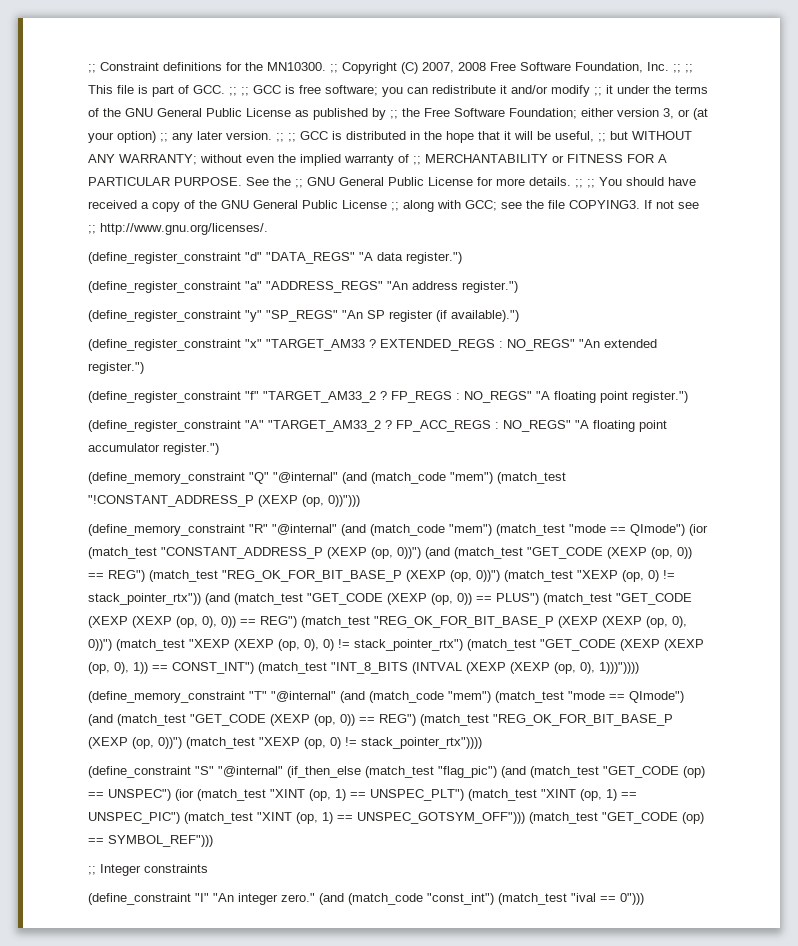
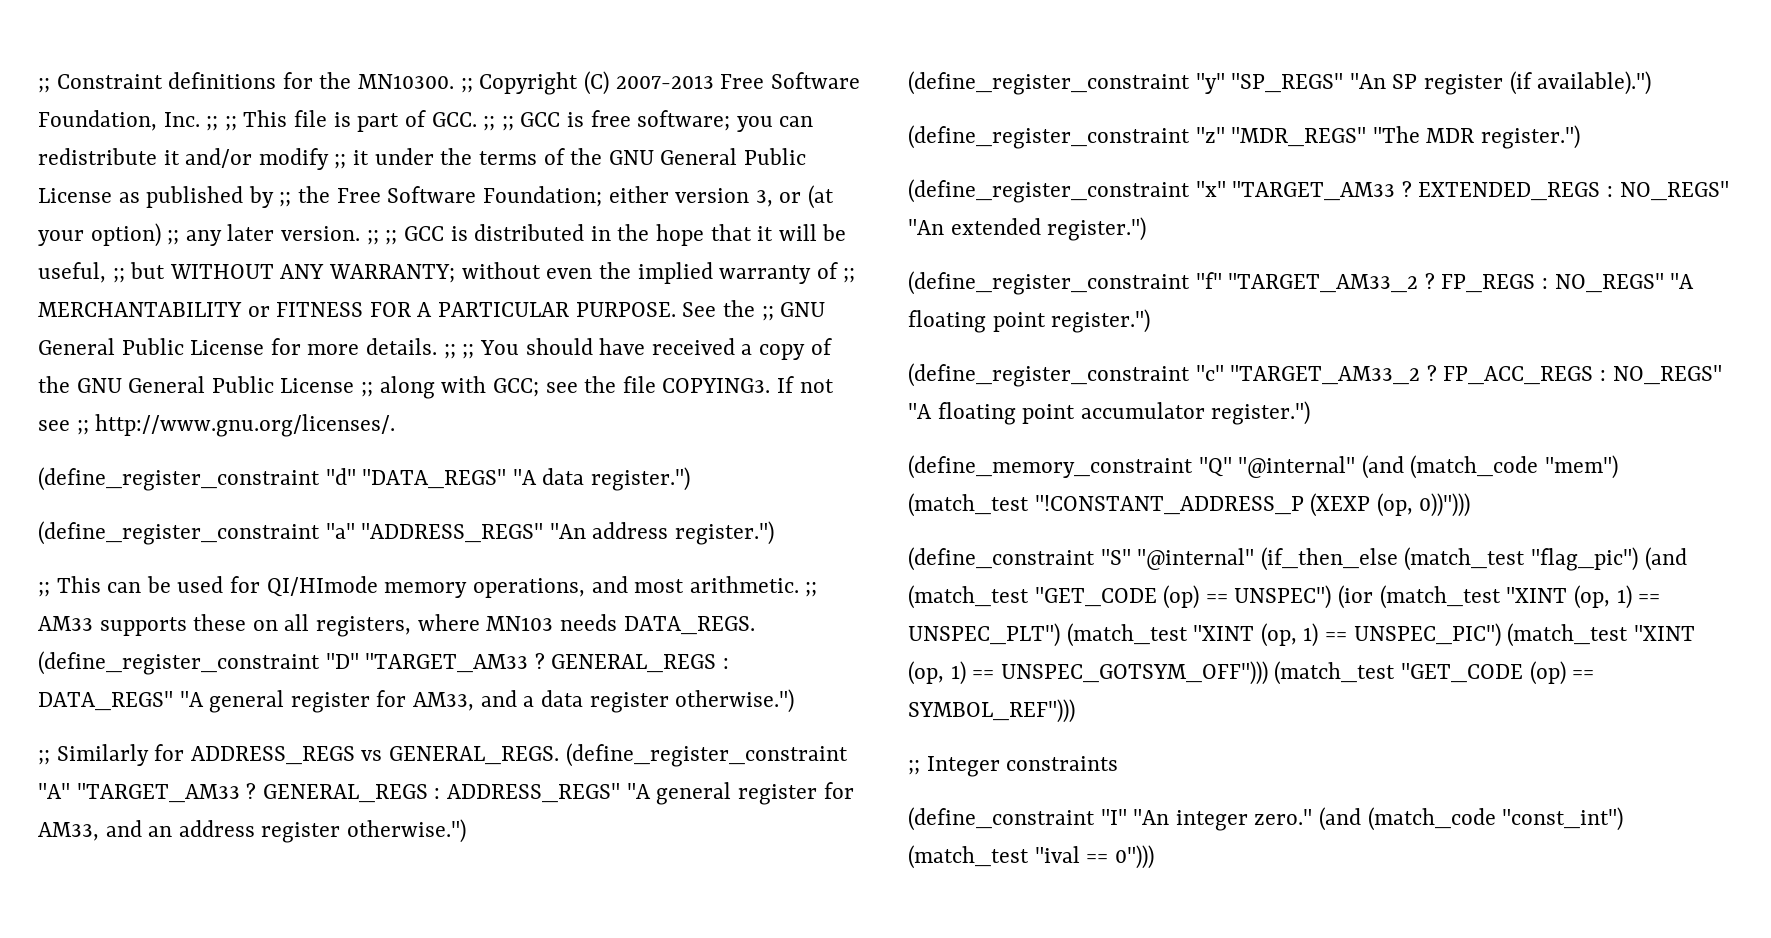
- Copyright (C) 2007, 2008 Free Software Foundation, Inc. ;;
+ Copyright (C) 2007-2013 Free Software Foundation, Inc. ;;
+ ;; This can be used for QI/HImode memory operations, and most arithmetic. ;; AM33 supports these on all registers, where MN103 needs DATA_REGS. (define_register_constraint "D" "TARGET_AM33 ? GENERAL_REGS : DATA_REGS" "A general register for AM33, and a data register otherwise.")
+ ;; Similarly for ADDRESS_REGS vs GENERAL_REGS. (define_register_constraint "A" "TARGET_AM33 ? GENERAL_REGS : ADDRESS_REGS" "A general register for AM33, and an address register otherwise.")
+ (define_register_constraint "z" "MDR_REGS" "The MDR register.")
- (define_register_constraint "A" "TARGET_AM33_2 ?
+ (define_register_constraint "c" "TARGET_AM33_2 ?
- (define_memory_constraint "R" "@internal" (and (match_code "mem") (match_test "mode == QImode") (ior (match_test "CONSTANT_ADDRESS_P (XEXP (op, 0))") (and (match_test "GET_CODE (XEXP (op, 0)) == REG") (match_test "REG_OK_FOR_BIT_BASE_P (XEXP (op, 0))") (match_test "XEXP (op, 0) != stack_pointer_rtx")) (and (match_test "GET_CODE (XEXP (op, 0)) == PLUS") (match_test "GET_CODE (XEXP (XEXP (op, 0), 0)) == REG") (match_test "REG_OK_FOR_BIT_BASE_P (XEXP (XEXP (op, 0), 0))") (match_test "XEXP (XEXP (op, 0), 0) != stack_pointer_rtx") (match_test "GET_CODE (XEXP (XEXP (op, 0), 1)) == CONST_INT") (match_test "INT_8_BITS (INTVAL (XEXP (XEXP (op, 0), 1)))"))))
- (define_memory_constraint "T" "@internal" (and (match_code "mem") (match_test "mode == QImode") (and (match_test "GET_CODE (XEXP (op, 0)) == REG") (match_test "REG_OK_FOR_BIT_BASE_P (XEXP (op, 0))") (match_test "XEXP (op, 0) != stack_pointer_rtx"))))

